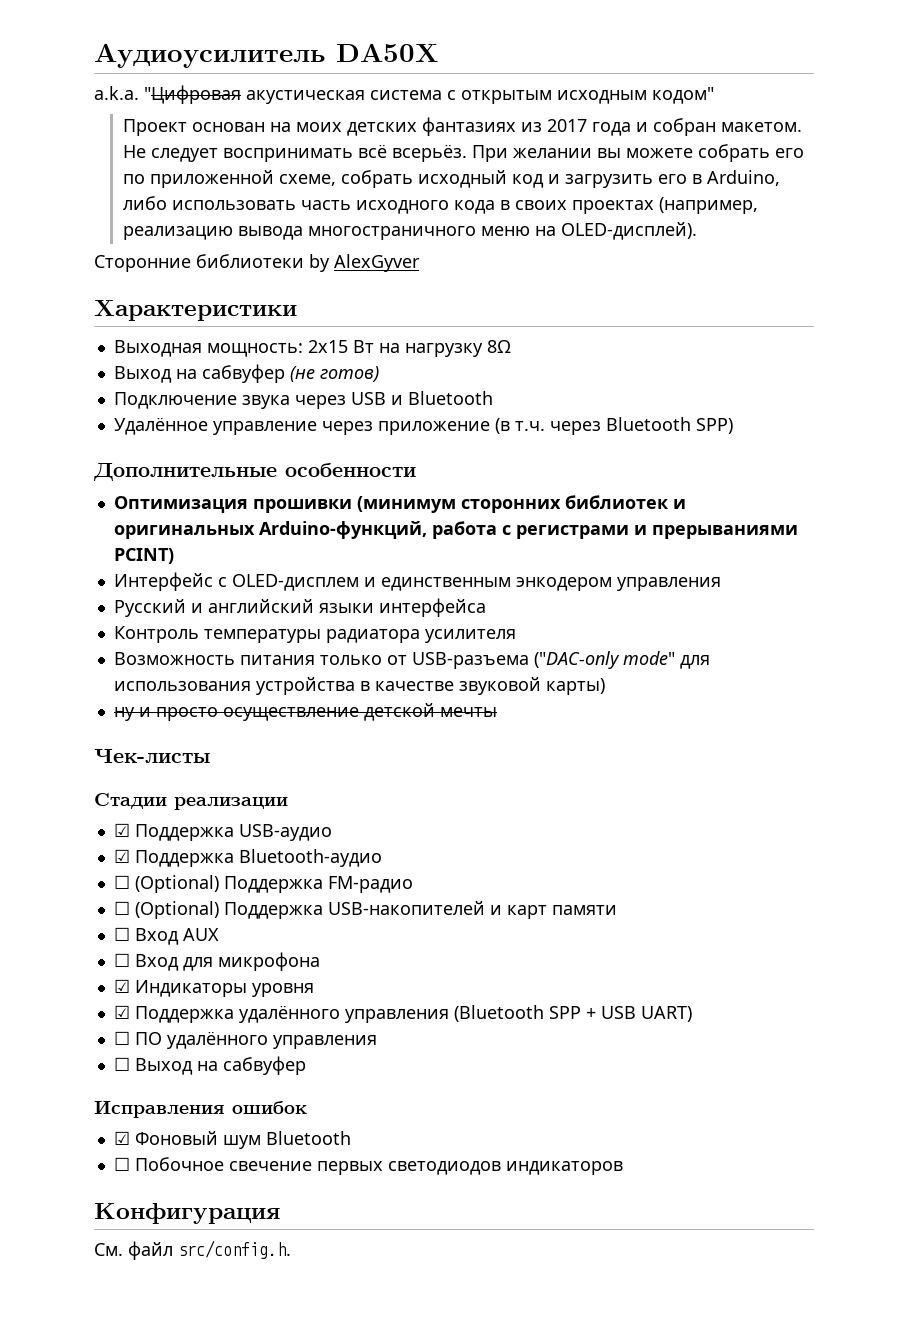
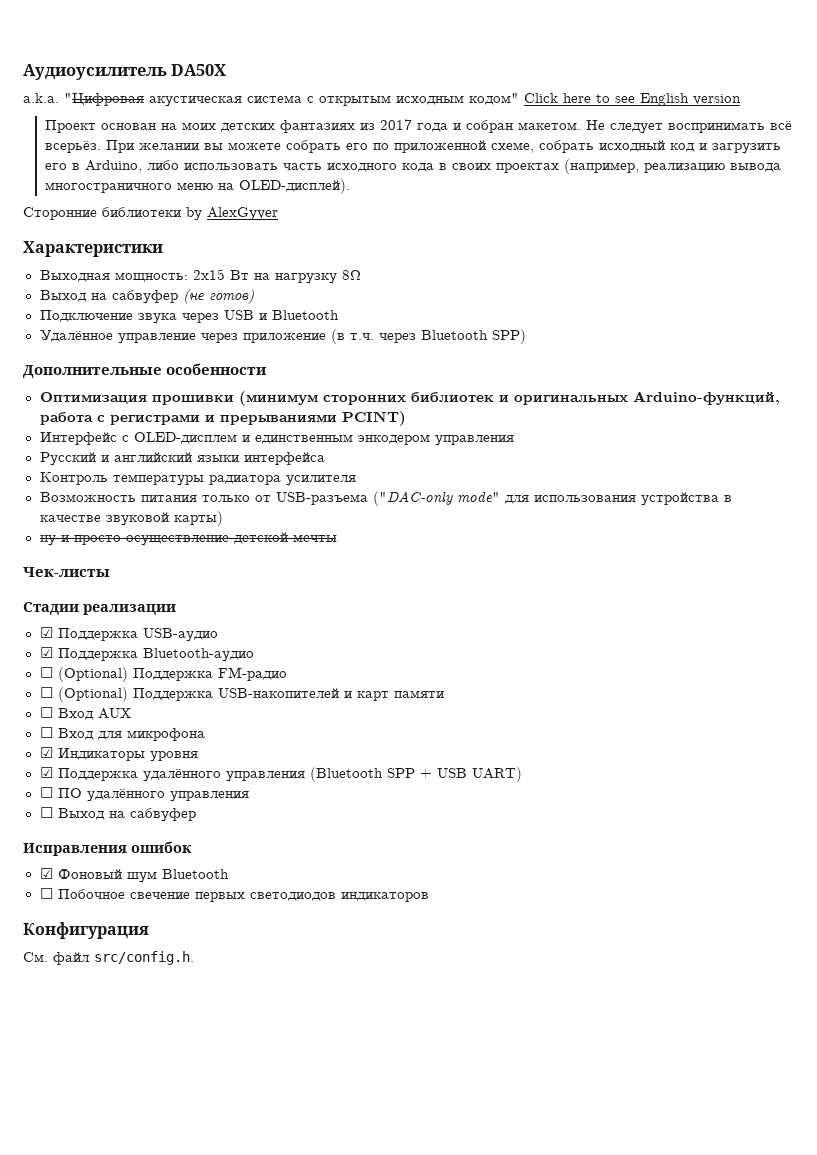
- a.k.a. "Цифровая акустическая система с открытым исходным кодом"
+ a.k.a. "Цифровая акустическая система с открытым исходным кодом" Click here to see English version

